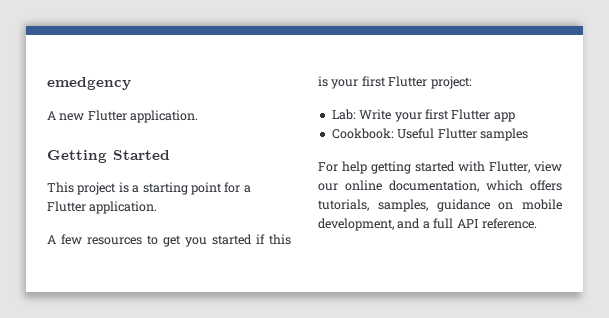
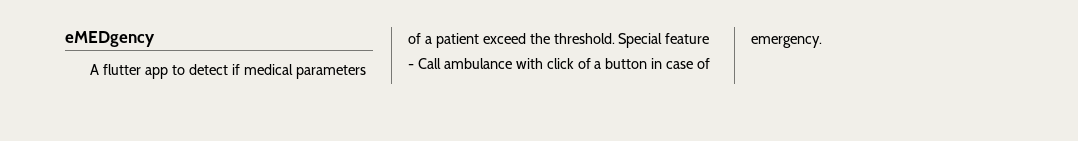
- emedgency
- A new Flutter application.
- Getting Started
- This project is a starting point for a Flutter application.
- A few resources to get you started if this is your first Flutter project:
- Lab: Write your first Flutter app
- Cookbook: Useful Flutter samples
- For help getting started with Flutter, view our online documentation, which offers tutorials, samples, guidance on mobile development, and a full API reference.
+ eMEDgency
+ A flutter app to detect if medical parameters of a patient exceed the threshold. Special feature - Call ambulance with click of a button in case of emergency.

